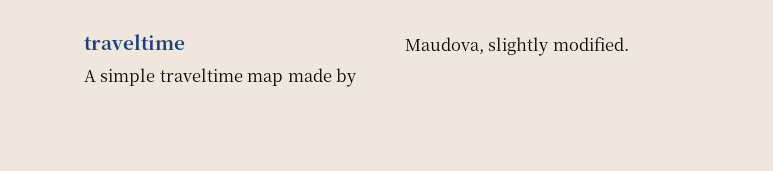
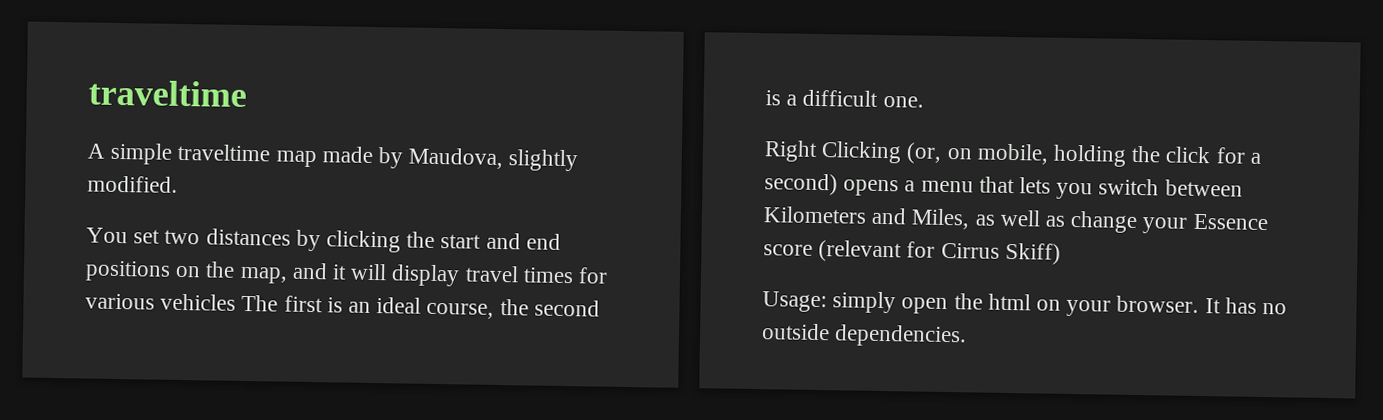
+ You set two distances by clicking the start and end positions on the map, and it will display travel times for various vehicles The first is an ideal course, the second is a difficult one.
+ Right Clicking (or, on mobile, holding the click for a second) opens a menu that lets you switch between Kilometers and Miles, as well as change your Essence score (relevant for Cirrus Skiff)
+ Usage: simply open the html on your browser. It has no outside dependencies.

